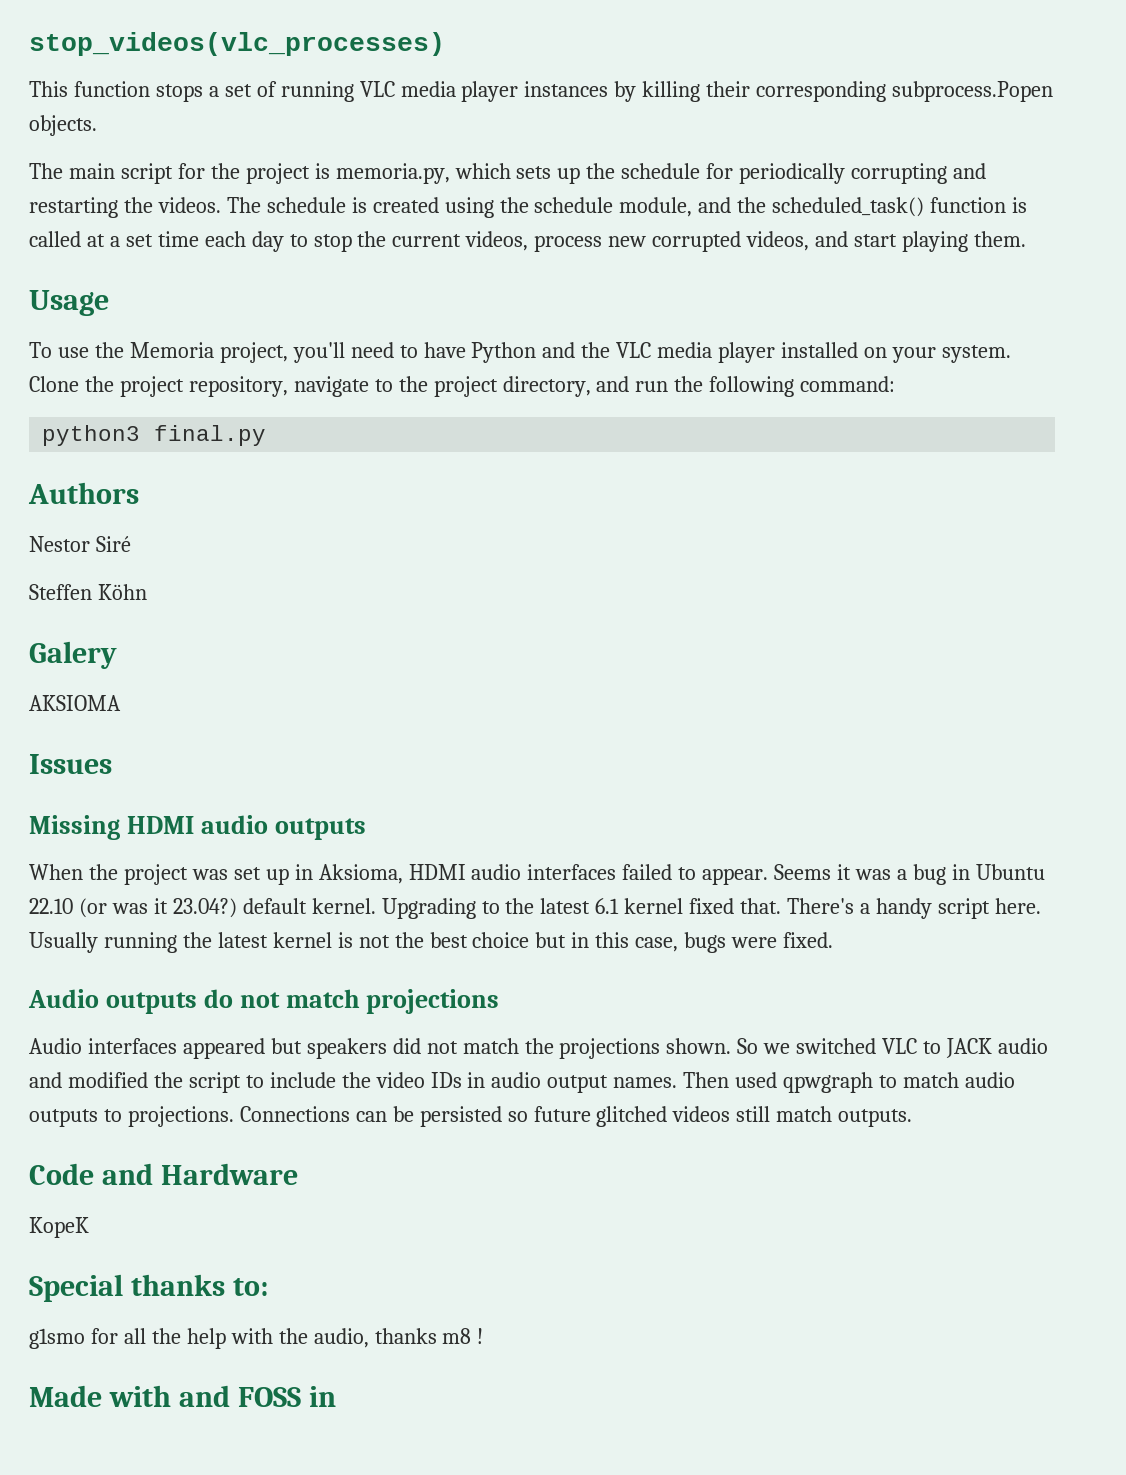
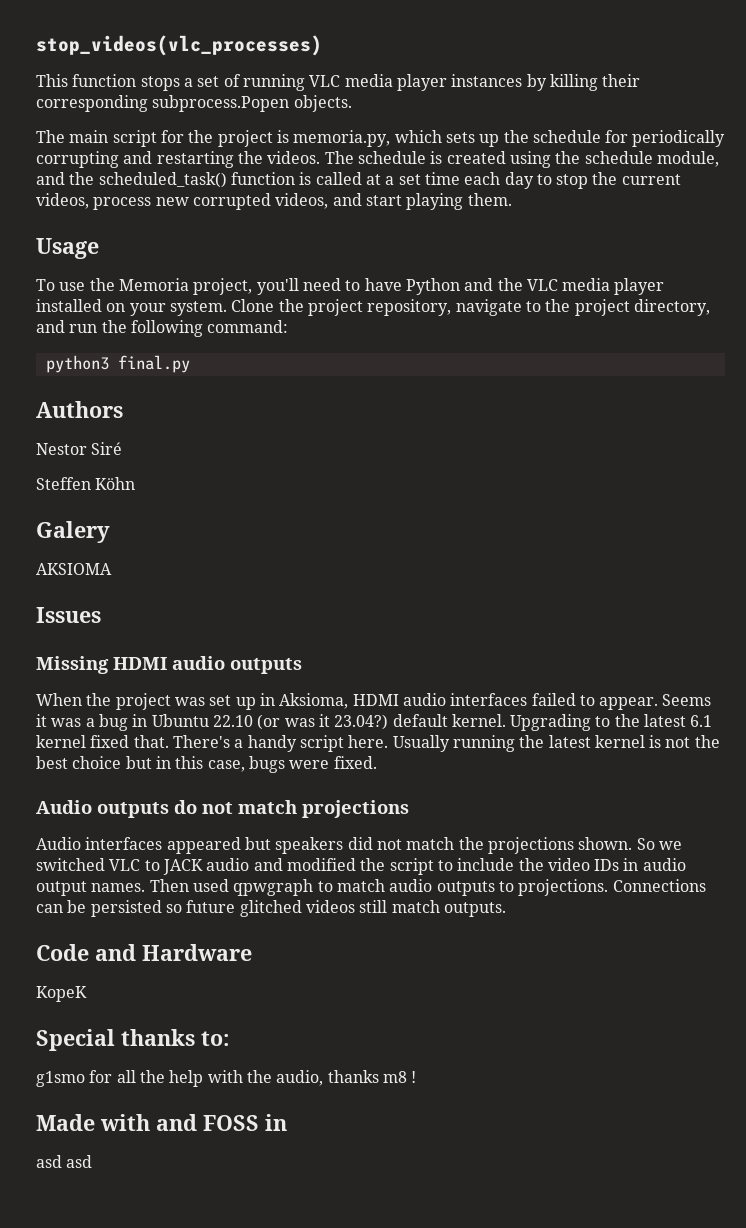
+ asd asd

